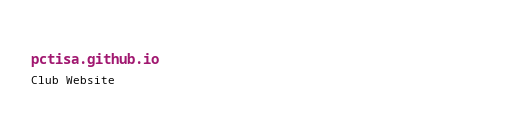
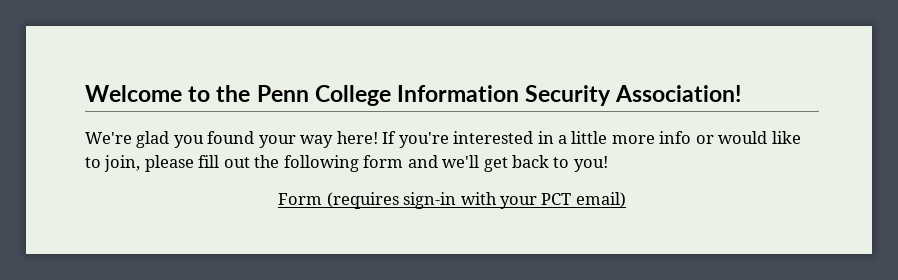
- pctisa.github.io
- Club Website
+ Welcome to the Penn College Information Security Association!
+ We're glad you found your way here! If you're interested in a little more info or would like to join, please fill out the following form and we'll get back to you!
+ Form (requires sign-in with your PCT email)

